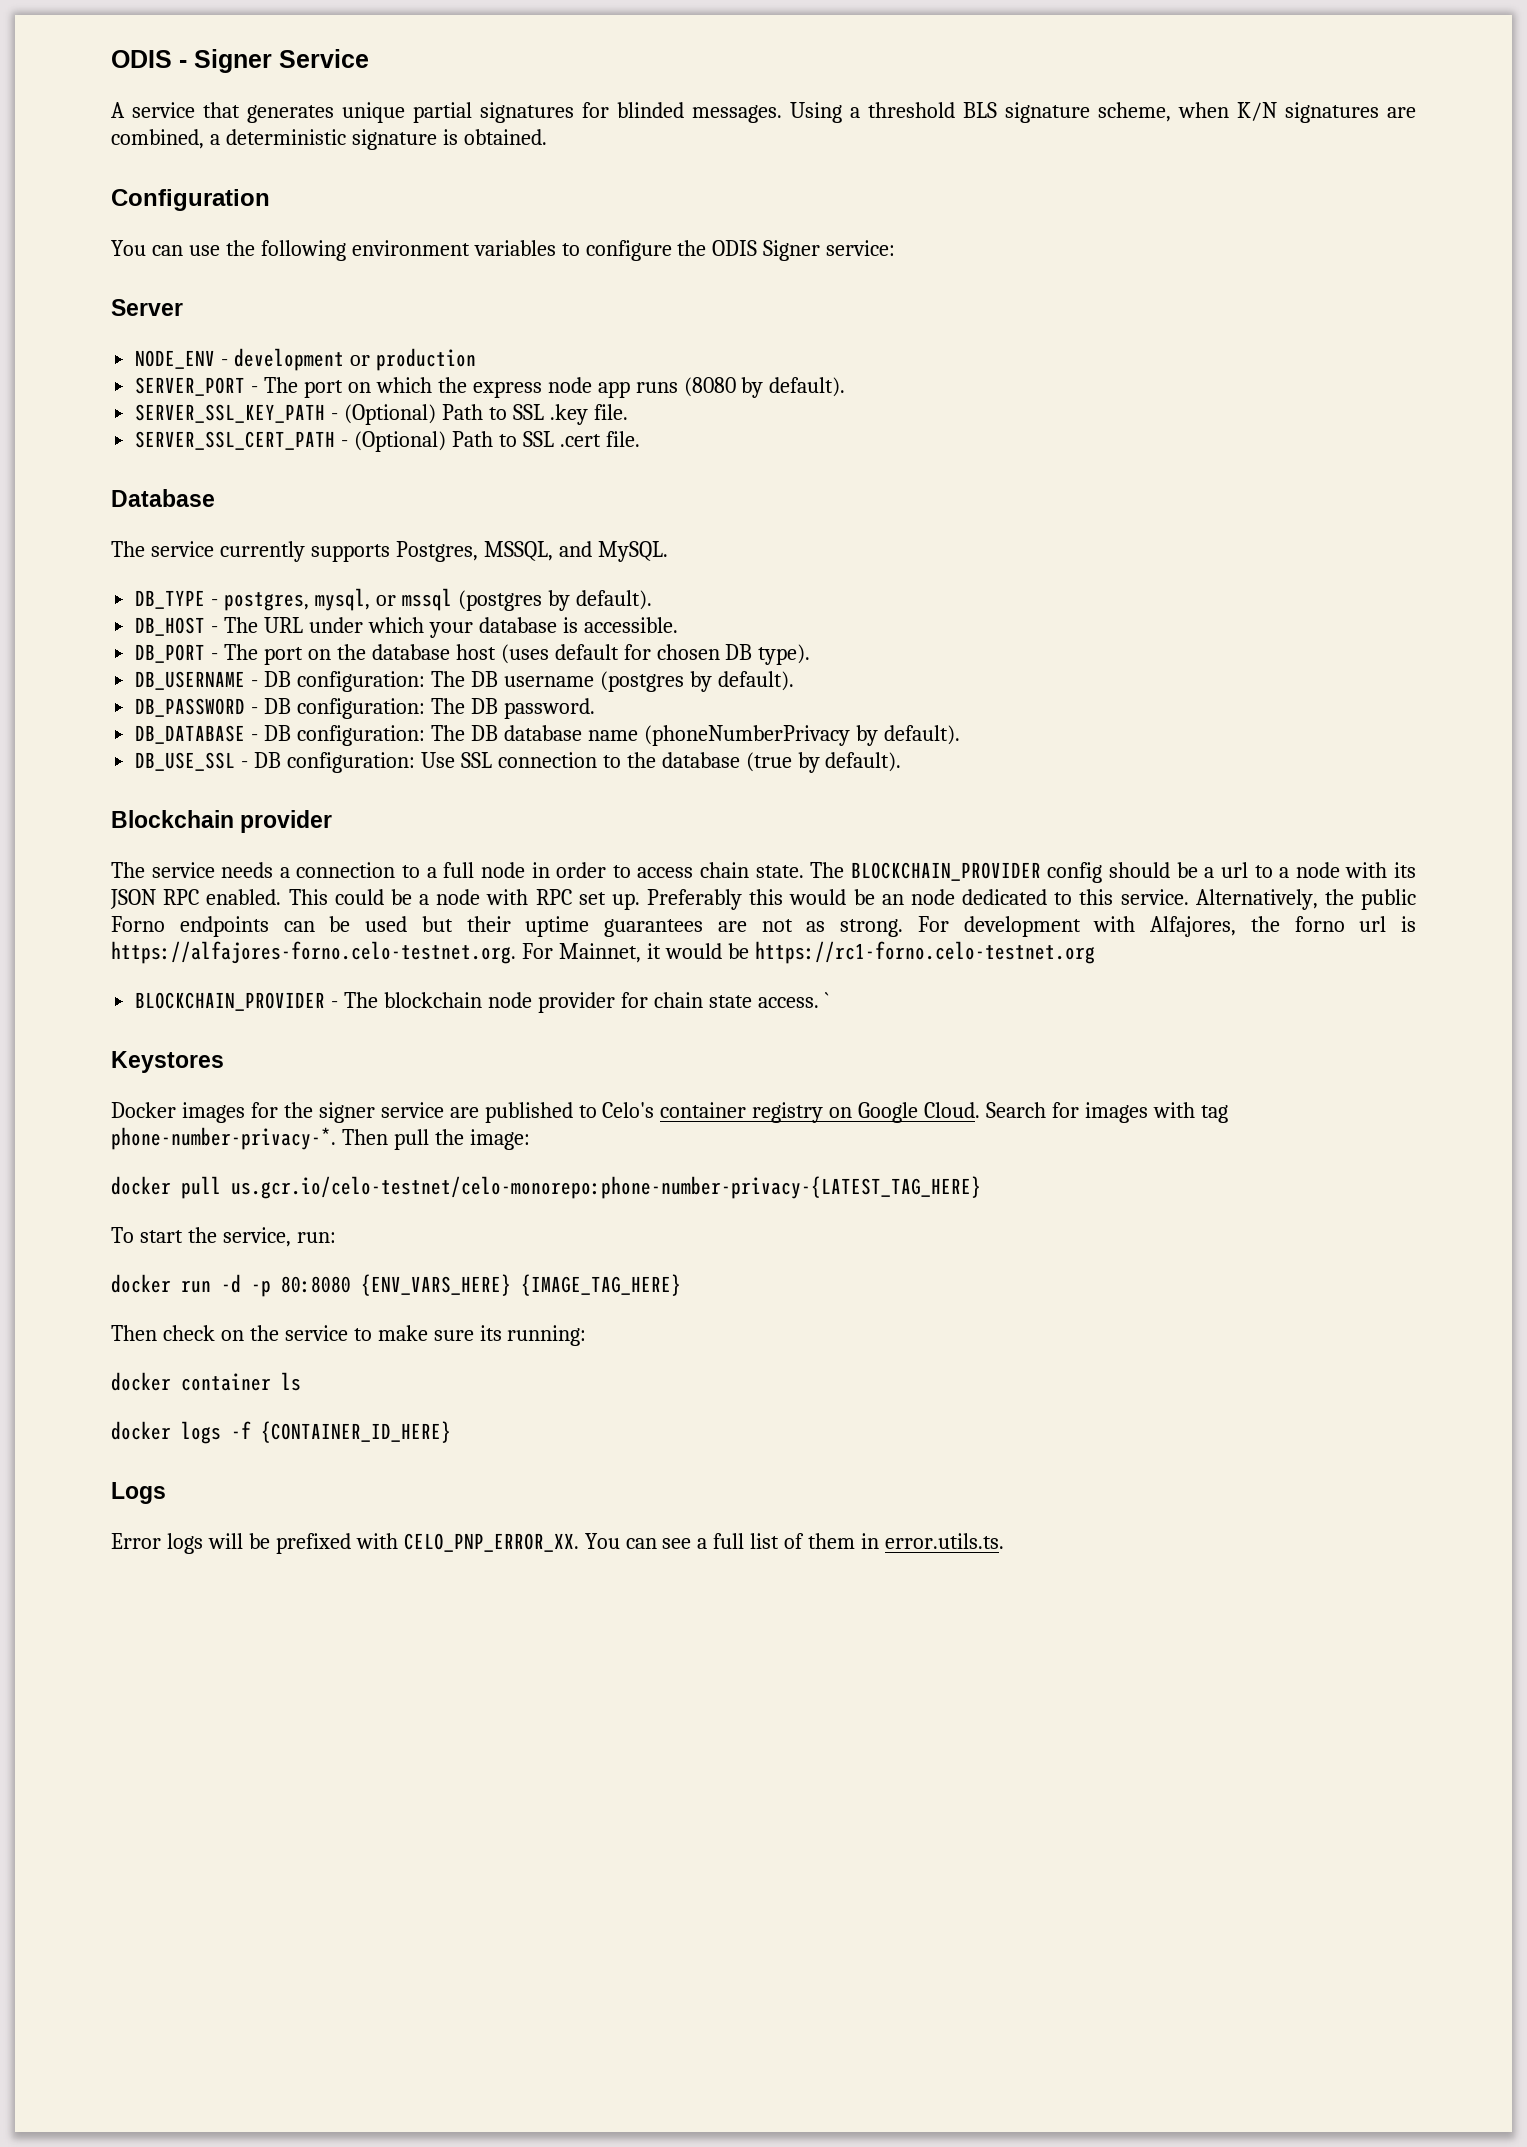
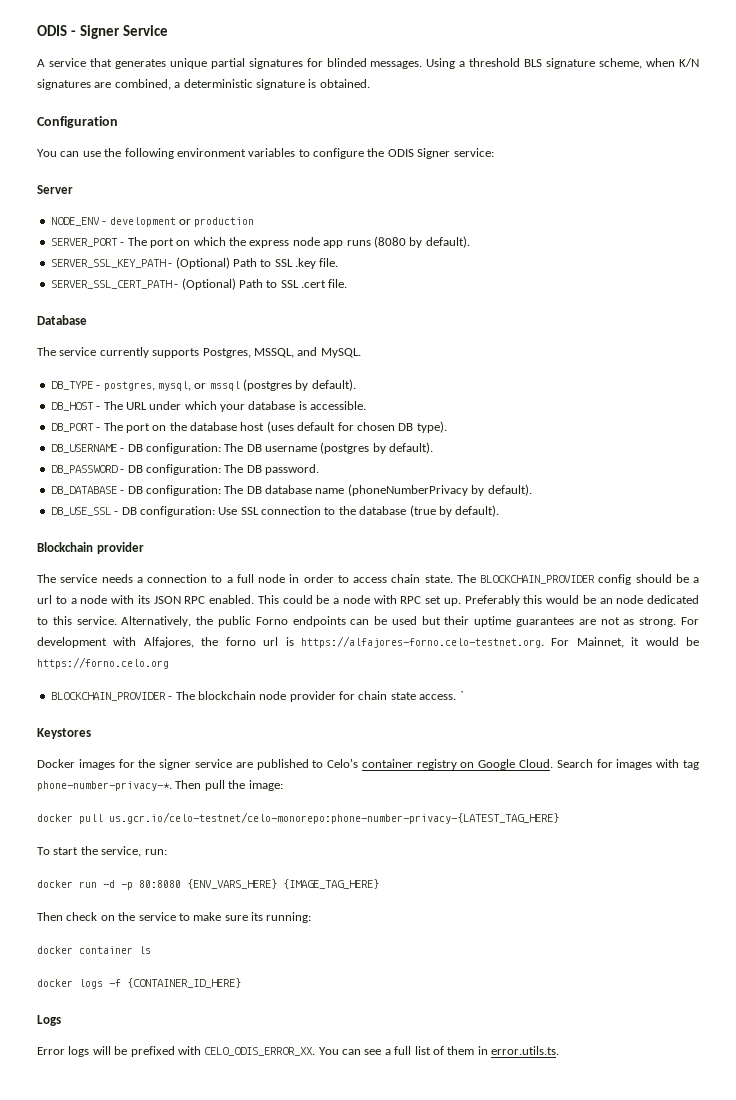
- For development with Alfajores, the forno url is https://alfajores-forno.celo-testnet.org. For Mainnet, it would be https://rc1-forno.celo-testnet.org
+ For development with Alfajores, the forno url is https://alfajores-forno.celo-testnet.org. For Mainnet, it would be https://forno.celo.org
- Error logs will be prefixed with CELO_PNP_ERROR_XX.
+ Error logs will be prefixed with CELO_ODIS_ERROR_XX.

